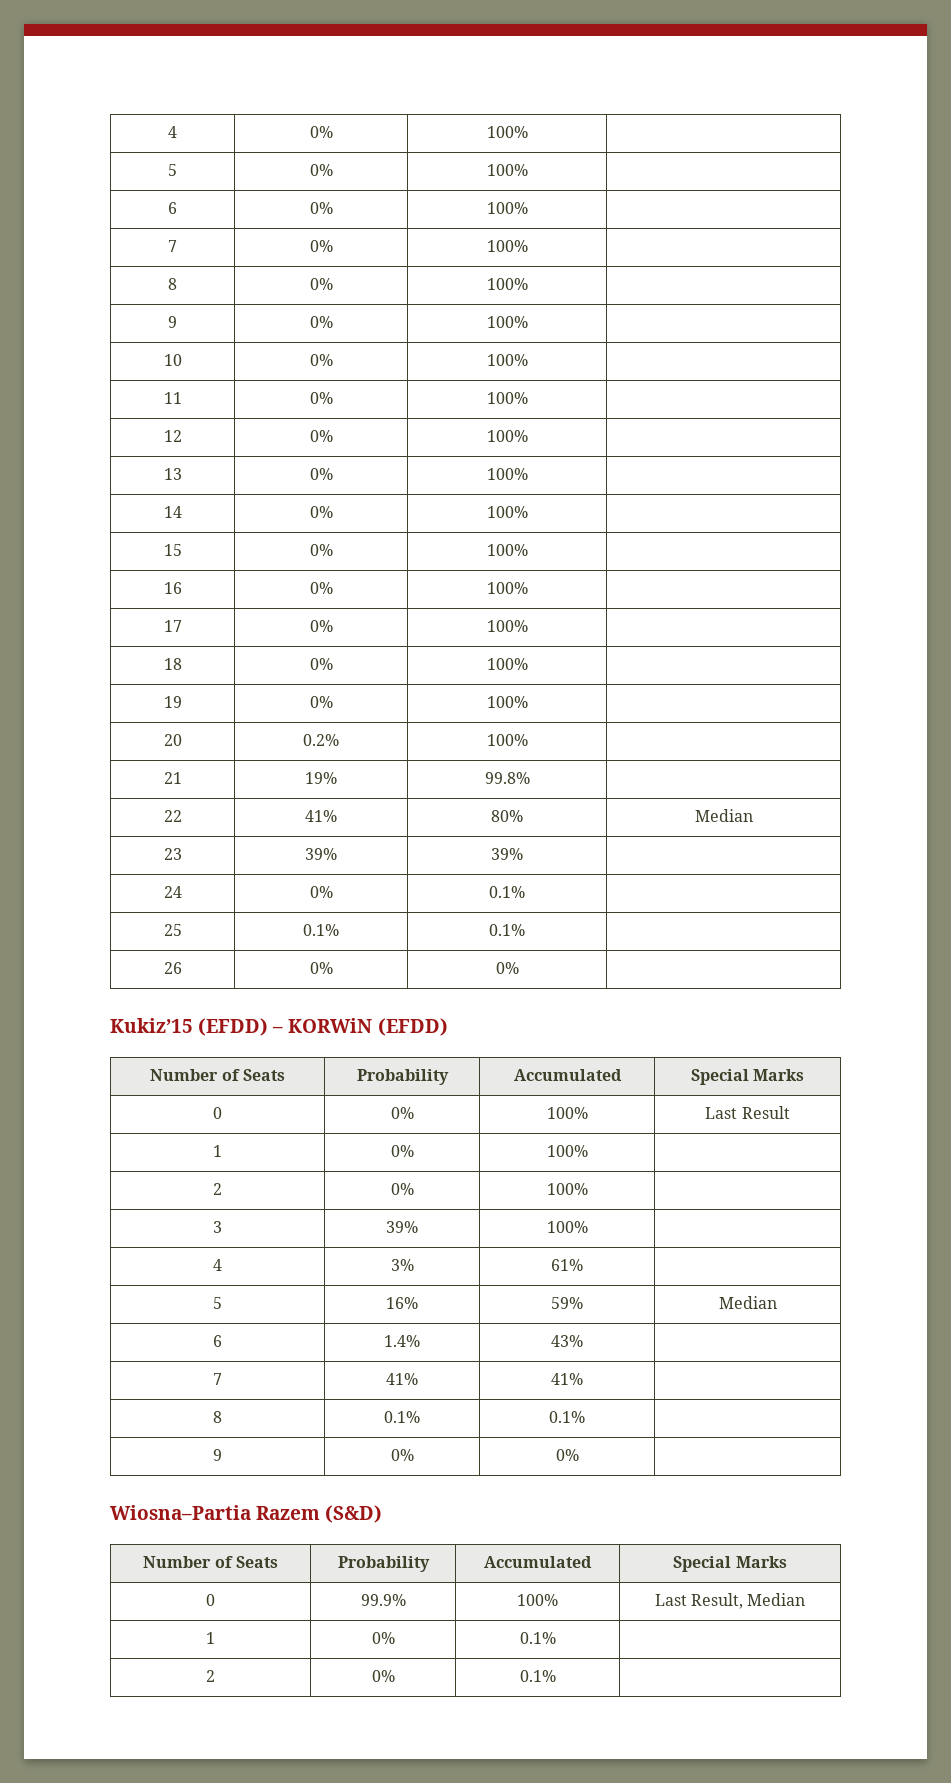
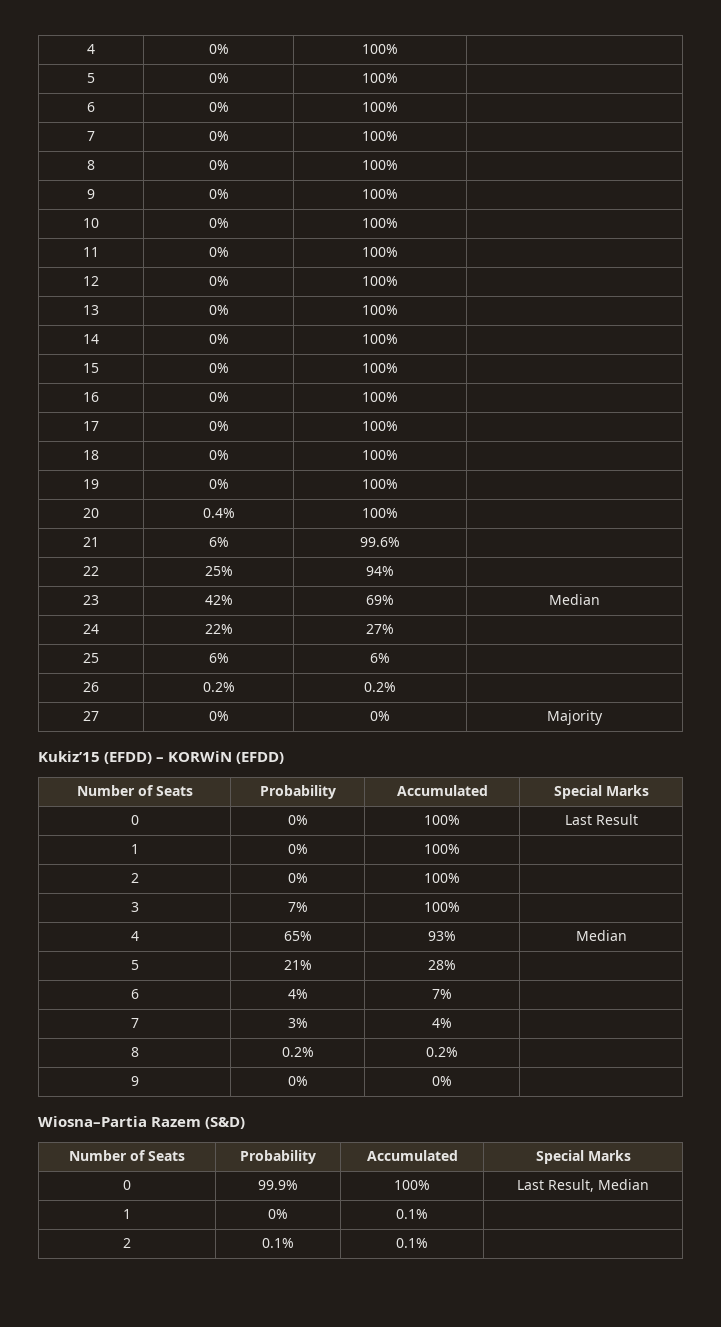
- 20 | 0.2% | 100% |
+ 20 | 0.4% | 100% |
- 21 | 19% | 99.8% |
+ 21 | 6% | 99.6% |
- 22 | 41% | 80% | Median
- 23 | 39% | 39% |
+ 22 | 25% | 94% |
+ 23 | 42% | 69% | Median
- 24 | 0% | 0.1% |
+ 24 | 22% | 27% |
- 25 | 0.1% | 0.1% |
+ 25 | 6% | 6% |
- 26 | 0% | 0% |
+ 26 | 0.2% | 0.2% |
+ 27 | 0% | 0% | Majority
- 3 | 39% | 100% |
+ 3 | 7% | 100% |
- 4 | 3% | 61% |
- 5 | 16% | 59% | Median
- 6 | 1.4% | 43% |
- 7 | 41% | 41% |
- 8 | 0.1% | 0.1% |
+ 4 | 65% | 93% | Median
+ 5 | 21% | 28% |
+ 6 | 4% | 7% |
+ 7 | 3% | 4% |
+ 8 | 0.2% | 0.2% |
- 2 | 0% | 0.1% |
+ 2 | 0.1% | 0.1% |

